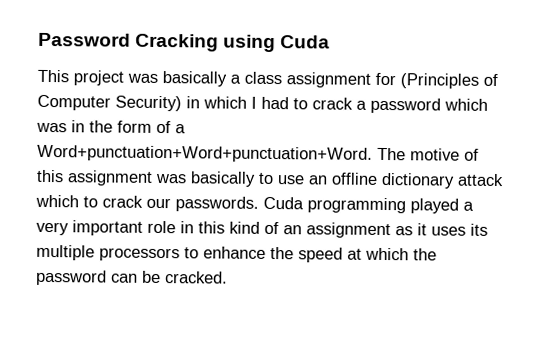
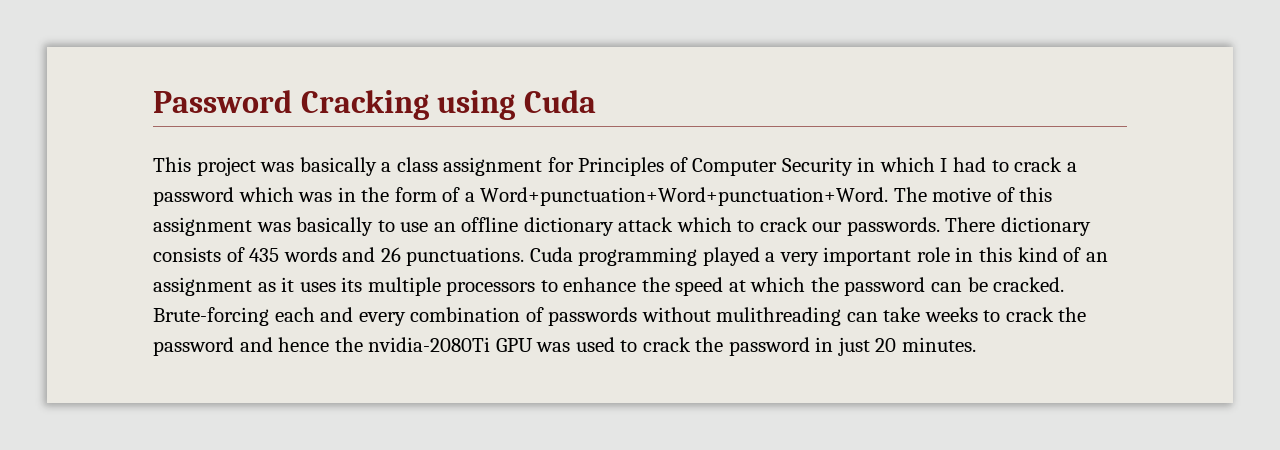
- This project was basically a class assignment for (Principles of Computer Security) in which I had to crack a password which was in the form of a Word+punctuation+Word+punctuation+Word.
+ This project was basically a class assignment for Principles of Computer Security in which I had to crack a password which was in the form of a Word+punctuation+Word+punctuation+Word.
+ There dictionary consists of 435 words and 26 punctuations.
+ Brute-forcing each and every combination of passwords without mulithreading can take weeks to crack the password and hence the nvidia-2080Ti GPU was used to crack the password in just 20 minutes.

